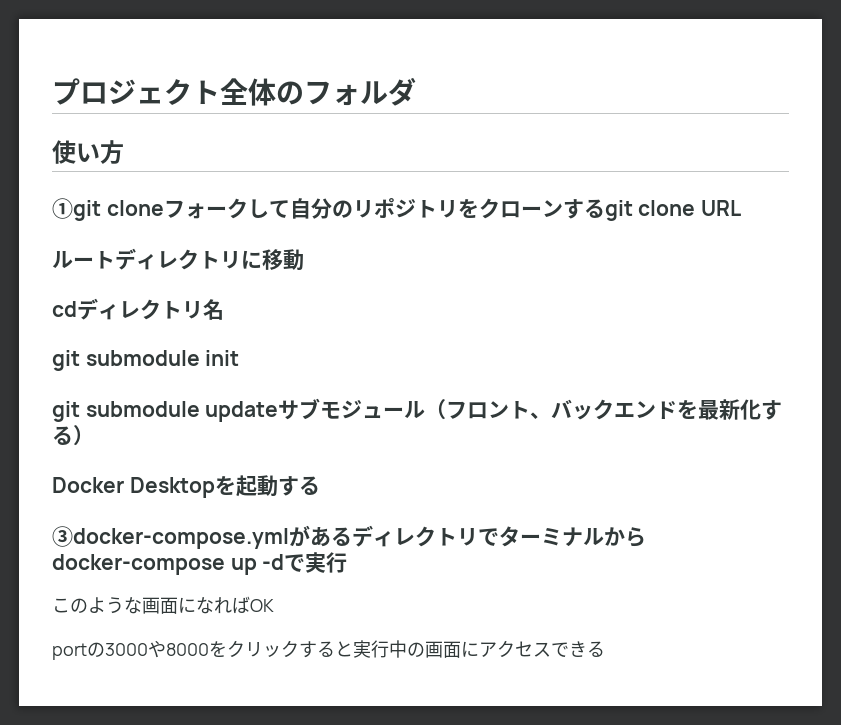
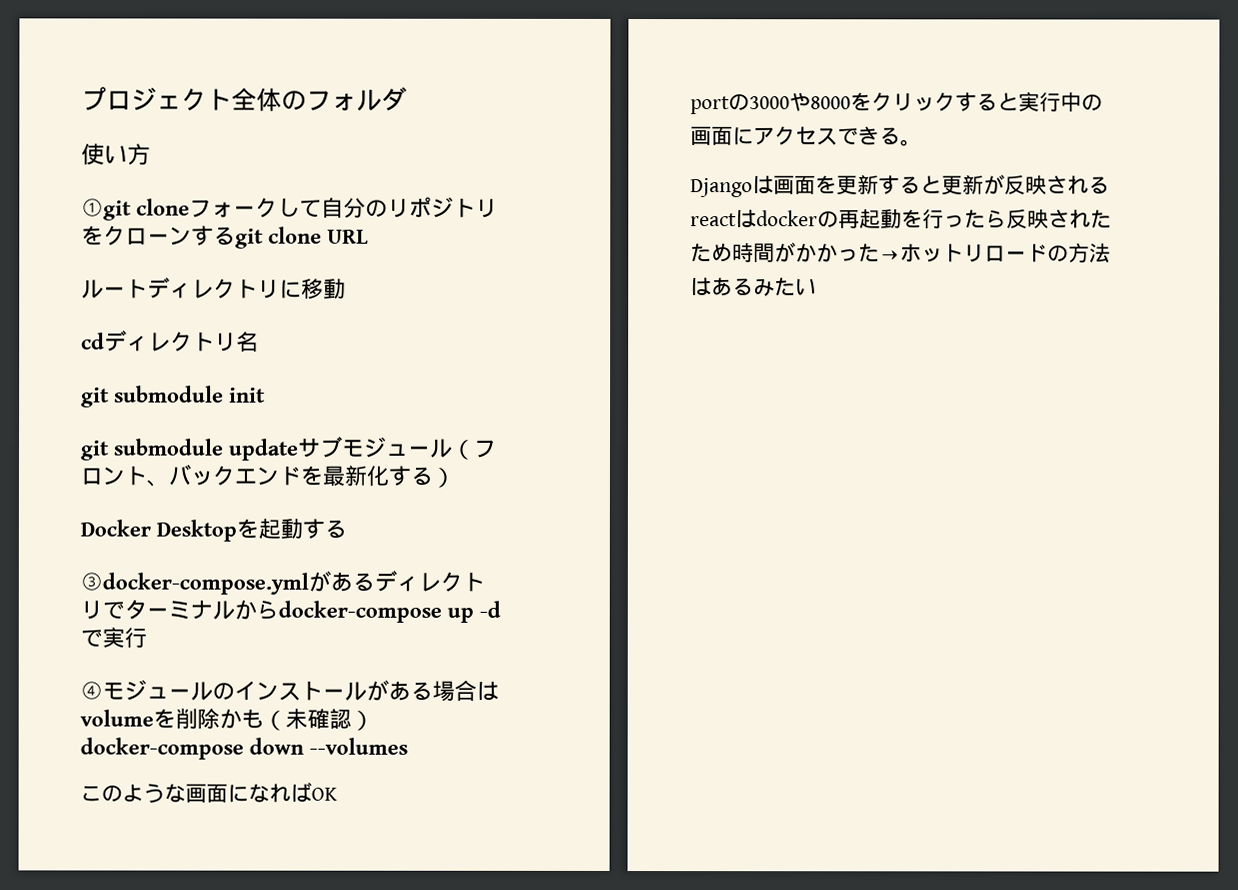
+ ④モジュールのインストールがある場合はvolumeを削除かも（未確認）docker-compose down --volumes
- portの3000や8000をクリックすると実行中の画面にアクセスできる
+ portの3000や8000をクリックすると実行中の画面にアクセスできる。
+ Djangoは画面を更新すると更新が反映されるreactはdockerの再起動を行ったら反映されたため時間がかかった→ホットリロードの方法はあるみたい

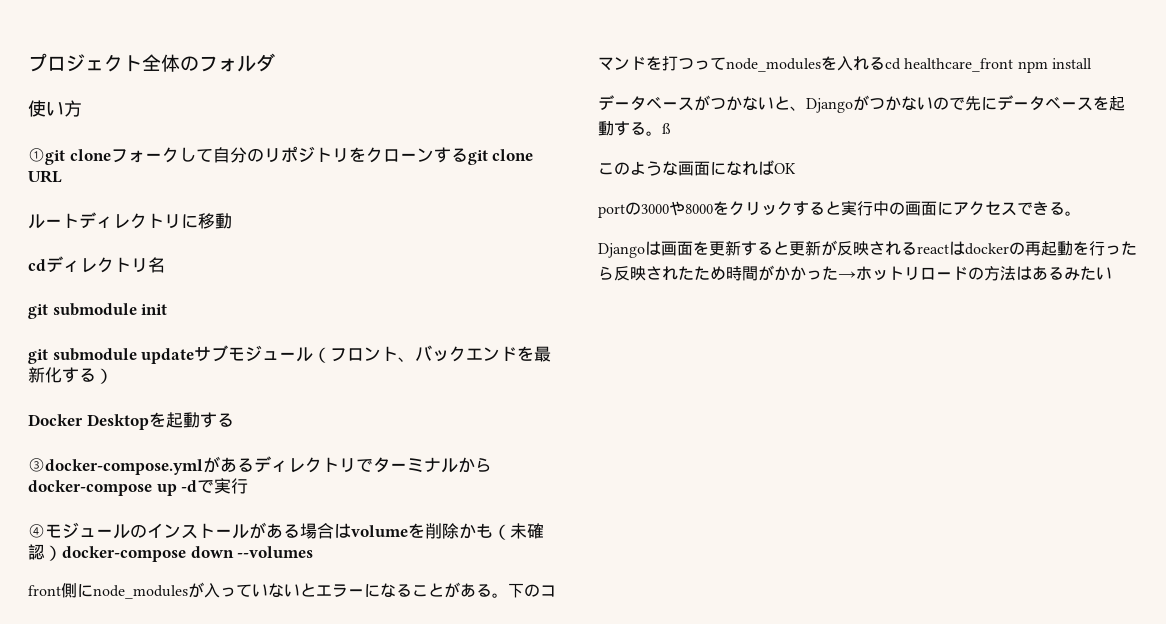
+ front側にnode_modulesが入っていないとエラーになることがある。下のコマンドを打つってnode_modulesを入れるcd healthcare_front npm install
+ データベースがつかないと、Djangoがつかないので先にデータベースを起動する。ß

